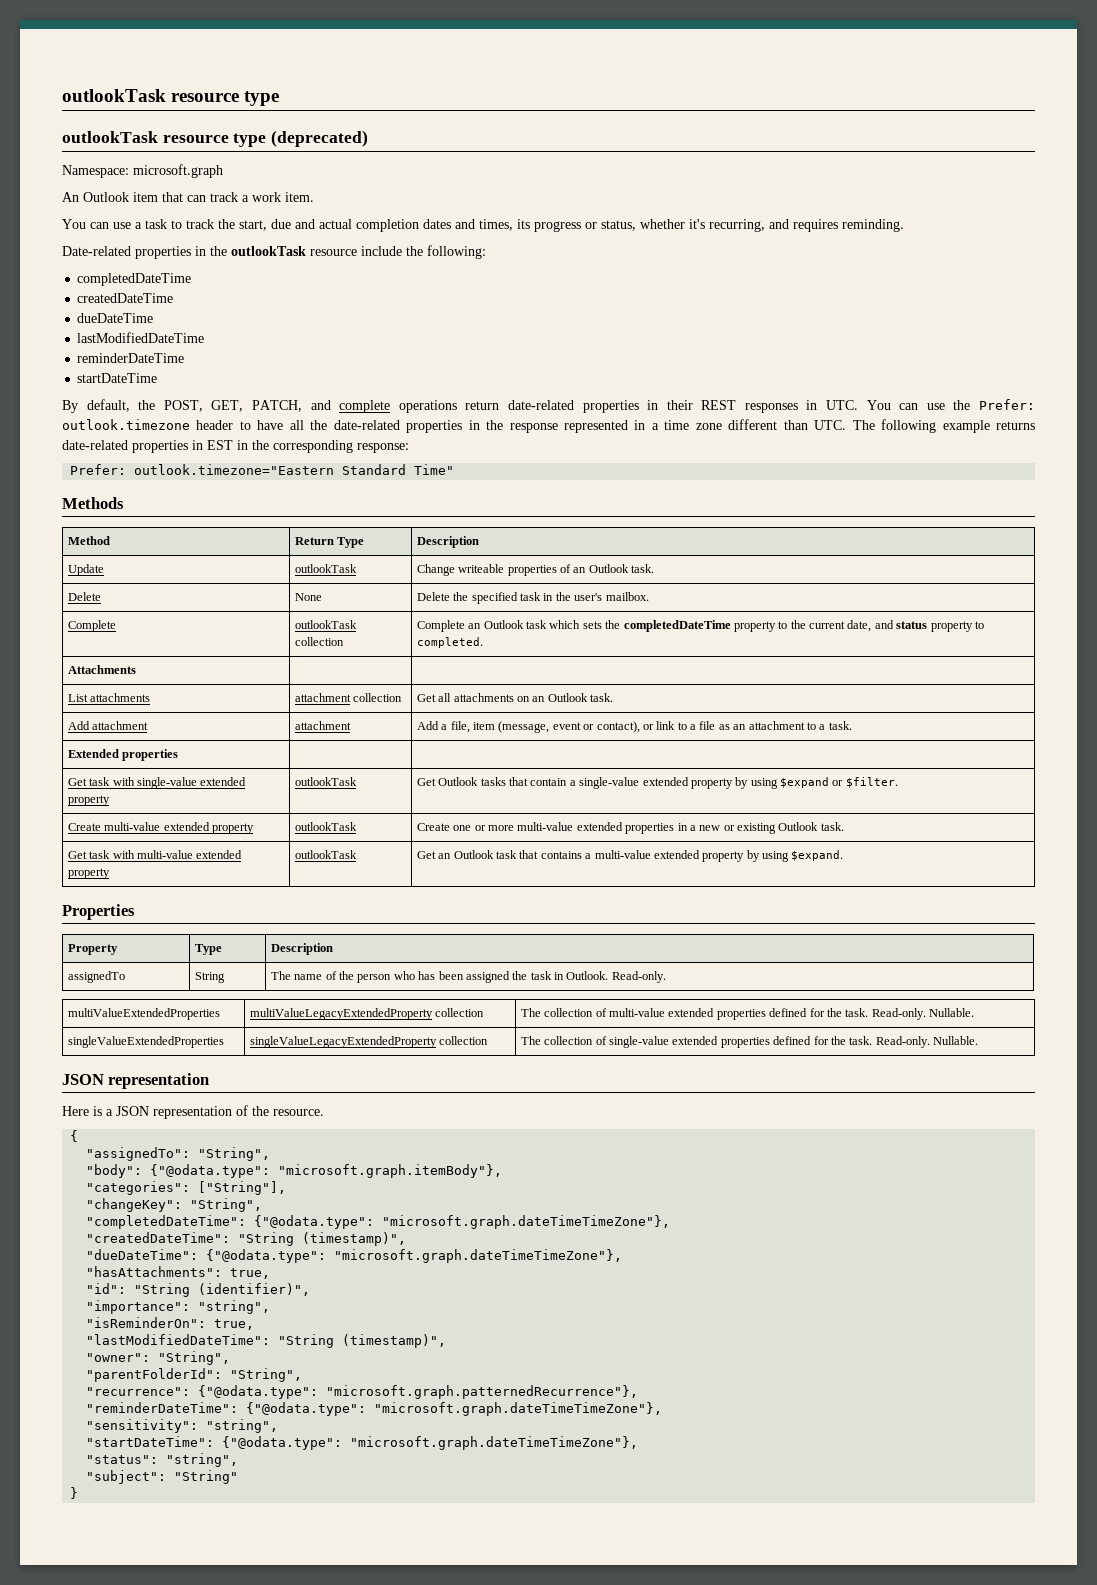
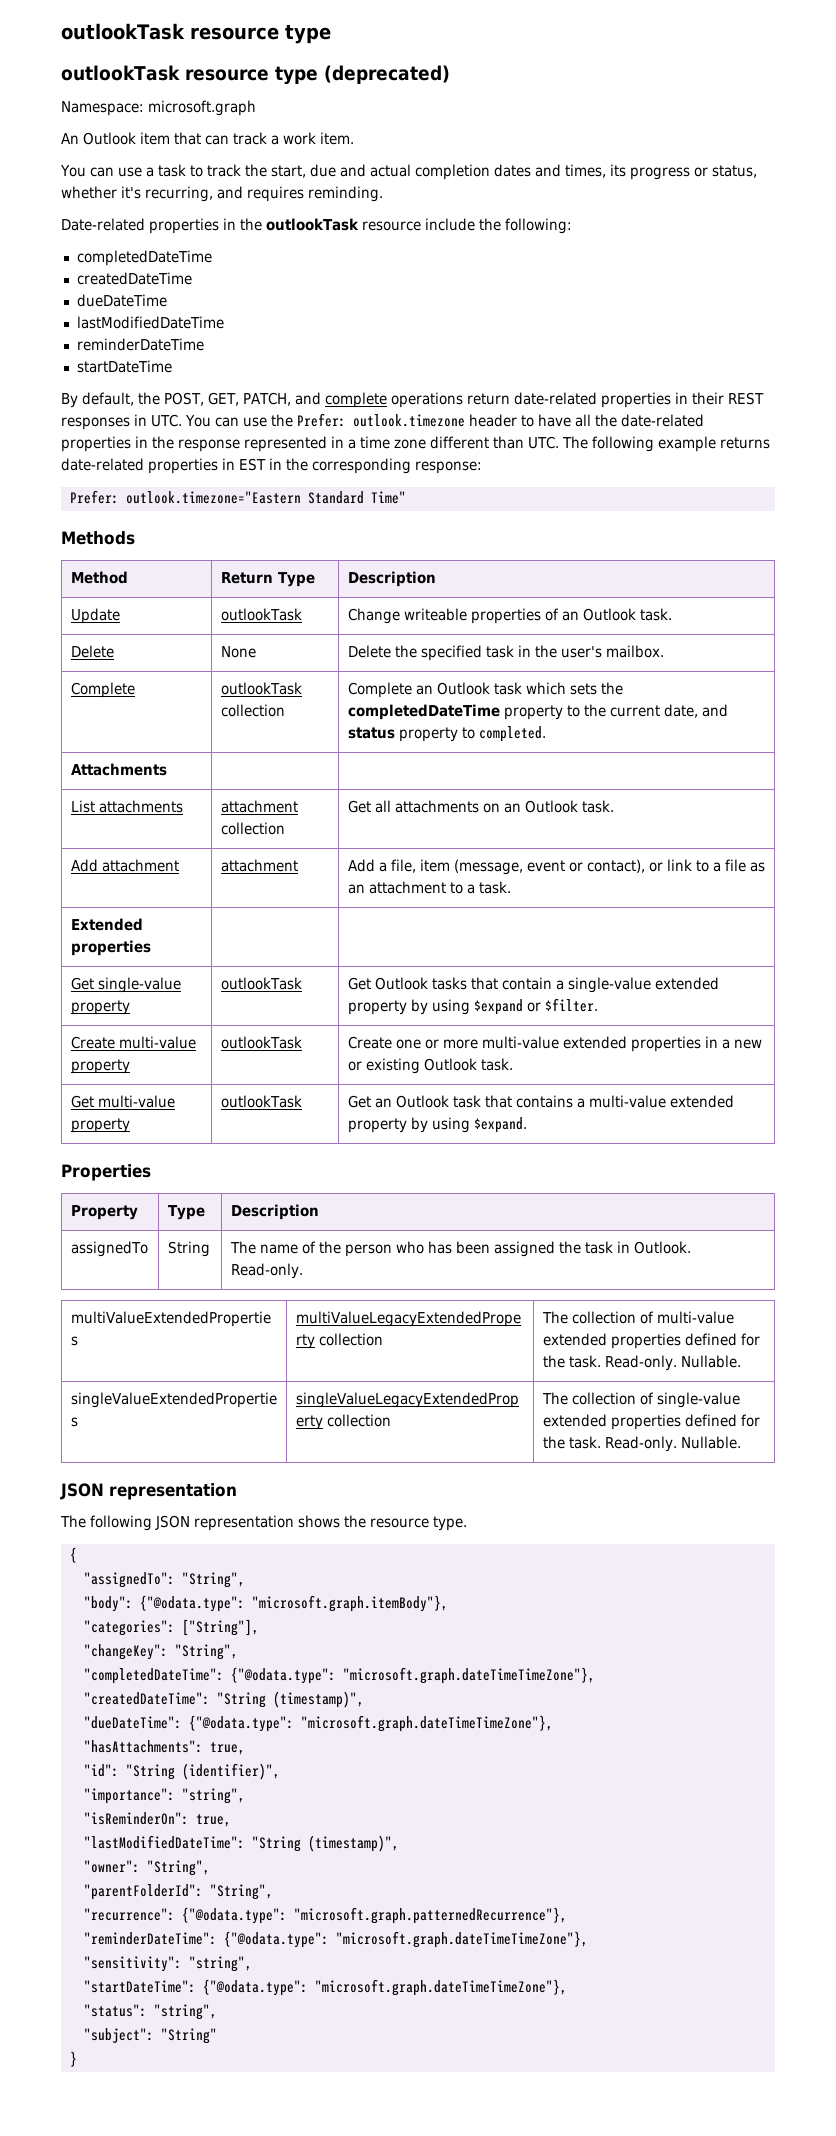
- Get task with single-value extended property | outlookTask | Get Outlook tasks that contain a single-value extended property by using $expand or $filter.
+ Get single-value property | outlookTask | Get Outlook tasks that contain a single-value extended property by using $expand or $filter.
- Create multi-value extended property | outlookTask | Create one or more multi-value extended properties in a new or existing Outlook task.
+ Create multi-value property | outlookTask | Create one or more multi-value extended properties in a new or existing Outlook task.
- Get task with multi-value extended property | outlookTask | Get an Outlook task that contains a multi-value extended property by using $expand.
+ Get multi-value property | outlookTask | Get an Outlook task that contains a multi-value extended property by using $expand.
- Here is a JSON representation of the resource.
+ The following JSON representation shows the resource type.

